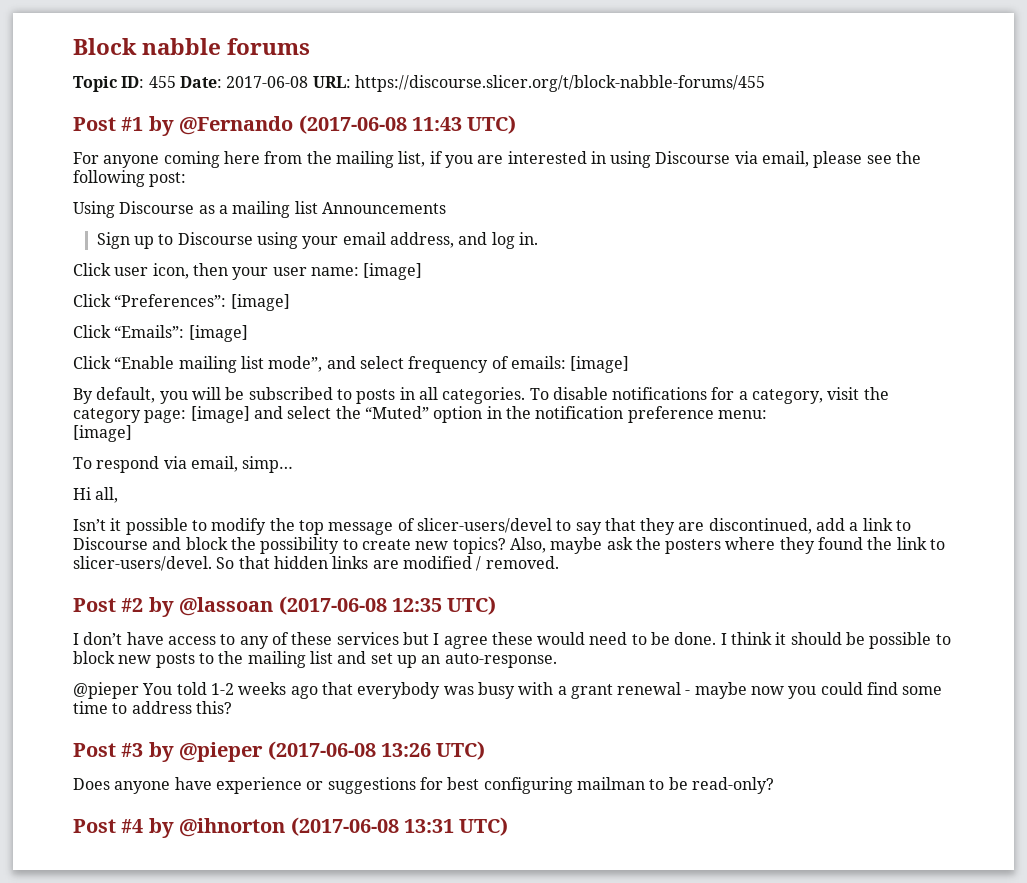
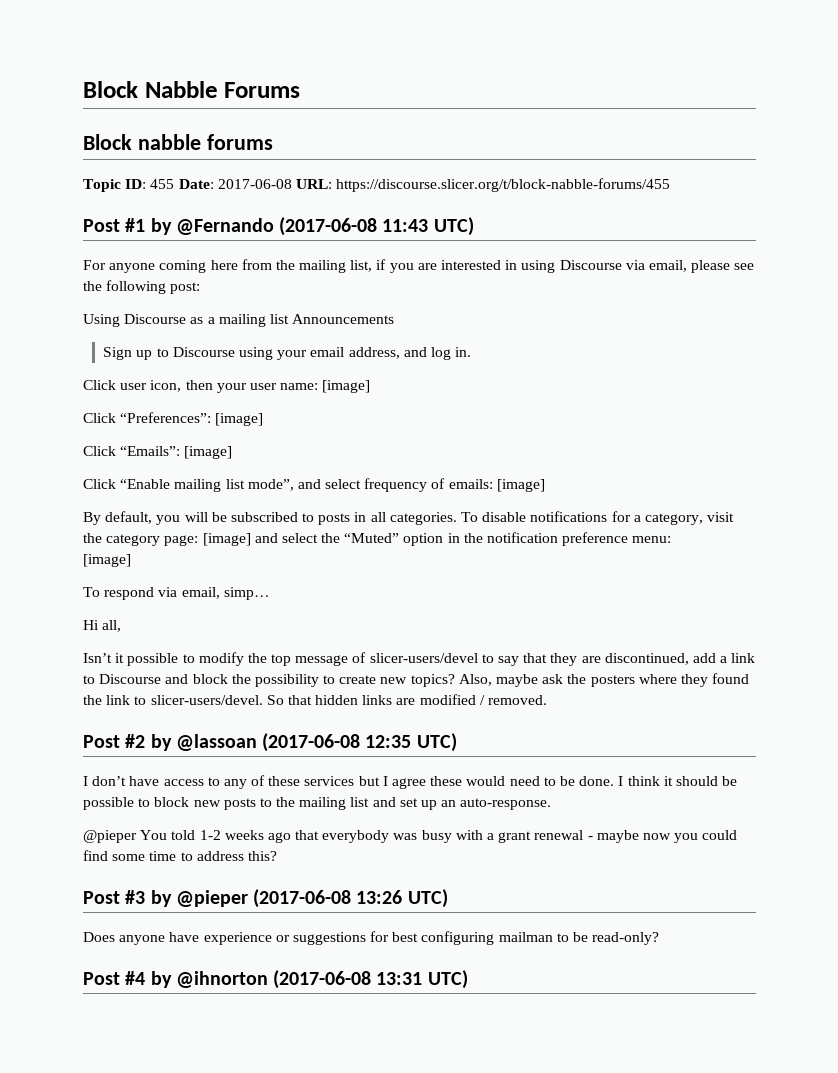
+ Block Nabble Forums

